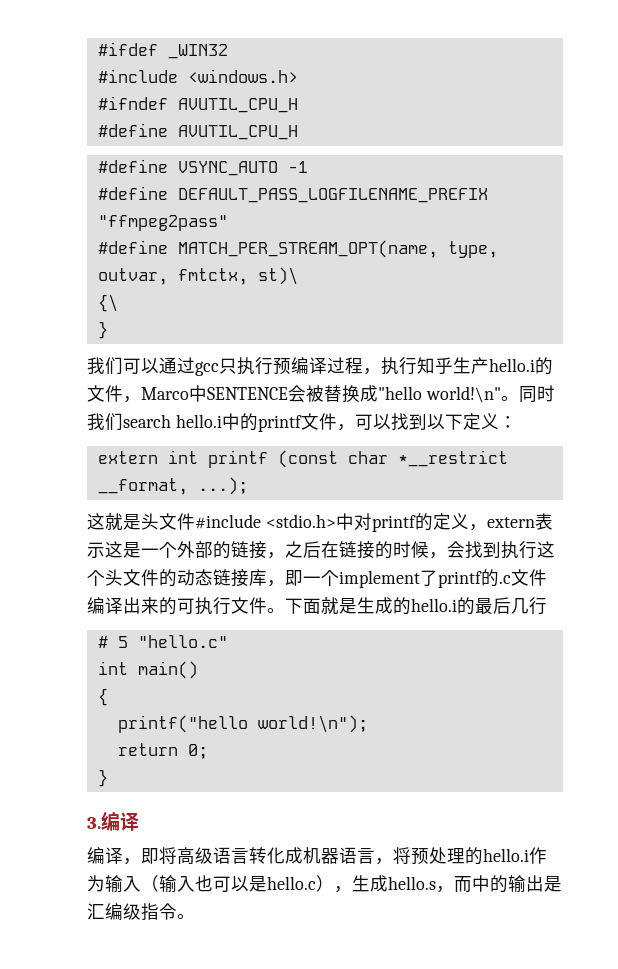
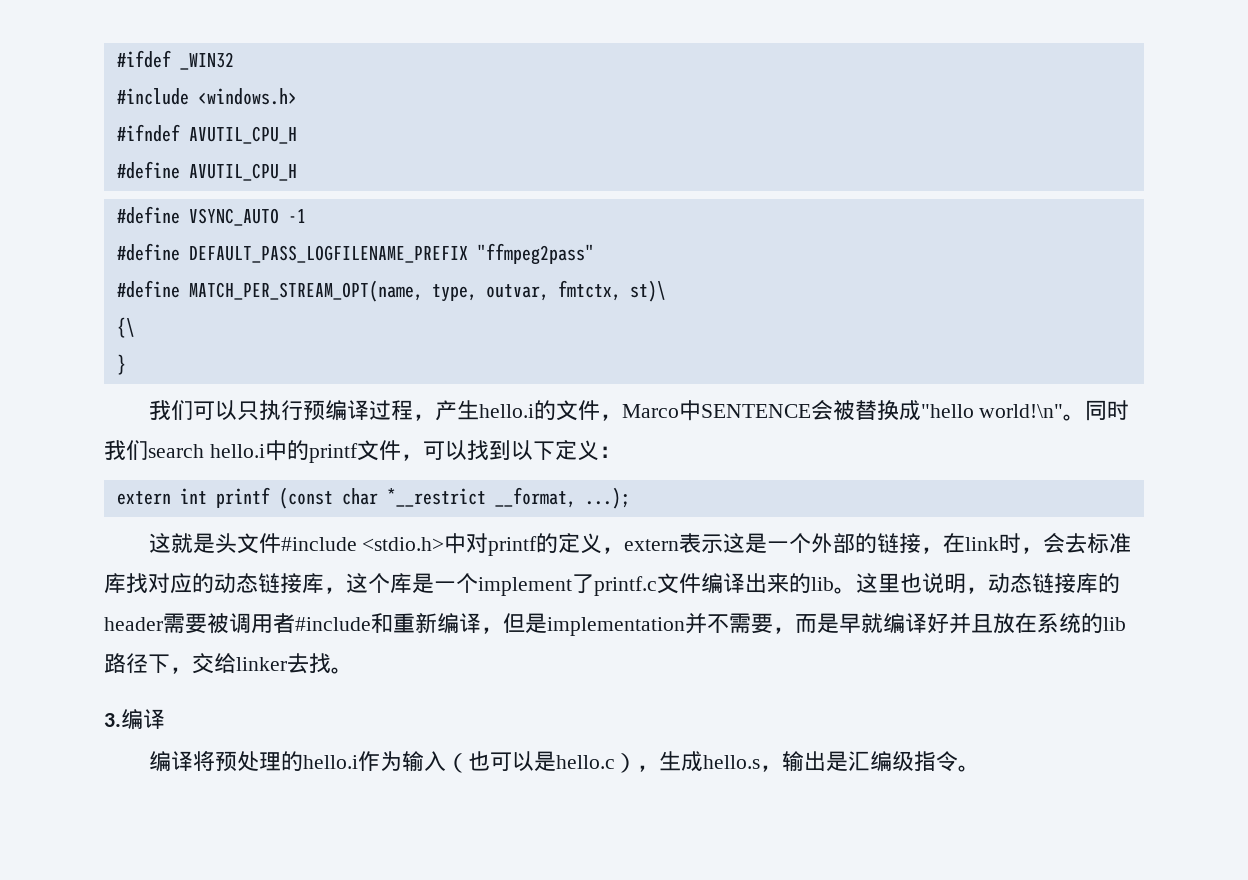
- 我们可以通过gcc只执行预编译过程，执行知乎生产hello.i的文件，Marco中SENTENCE会被替换成"hello world!\n"。
+ 我们可以只执行预编译过程，产生hello.i的文件，Marco中SENTENCE会被替换成"hello world!\n"。
- 这就是头文件#include <stdio.h>中对printf的定义，extern表示这是一个外部的链接，之后在链接的时候，会找到执行这个头文件的动态链接库，即一个implement了printf的.c文件编译出来的可执行文件。下面就是生成的hello.i的最后几行
- # 5 "hello.c"
- int main()
- {
- printf("hello world!\n");
- return 0;
- }
+ 这就是头文件#include <stdio.h>中对printf的定义，extern表示这是一个外部的链接，在link时，会去标准库找对应的动态链接库，这个库是一个implement了printf.c文件编译出来的lib。这里也说明，动态链接库的header需要被调用者#include和重新编译，但是implementation并不需要，而是早就编译好并且放在系统的lib路径下，交给linker去找。
  3.编译
- 编译，即将高级语言转化成机器语言，将预处理的hello.i作为输入（输入也可以是hello.c），生成hello.s，而中的输出是汇编级指令。
+ 编译将预处理的hello.i作为输入（也可以是hello.c），生成hello.s，输出是汇编级指令。

